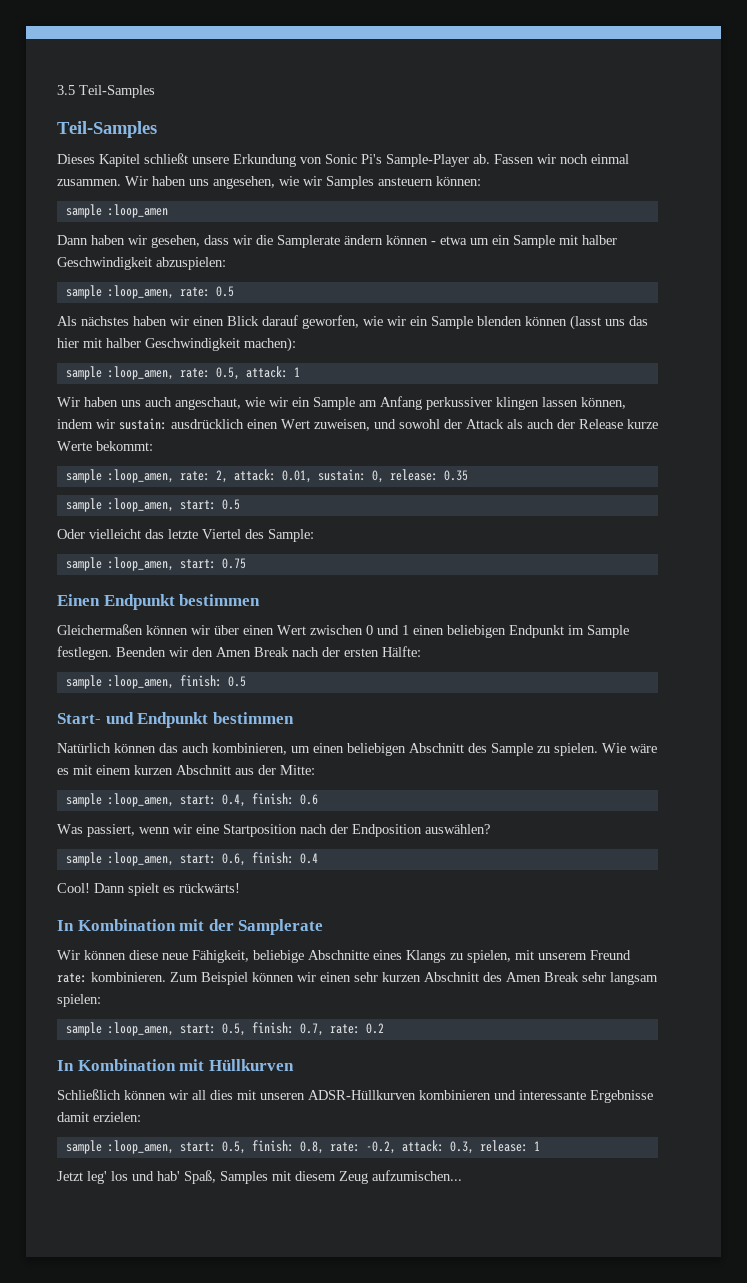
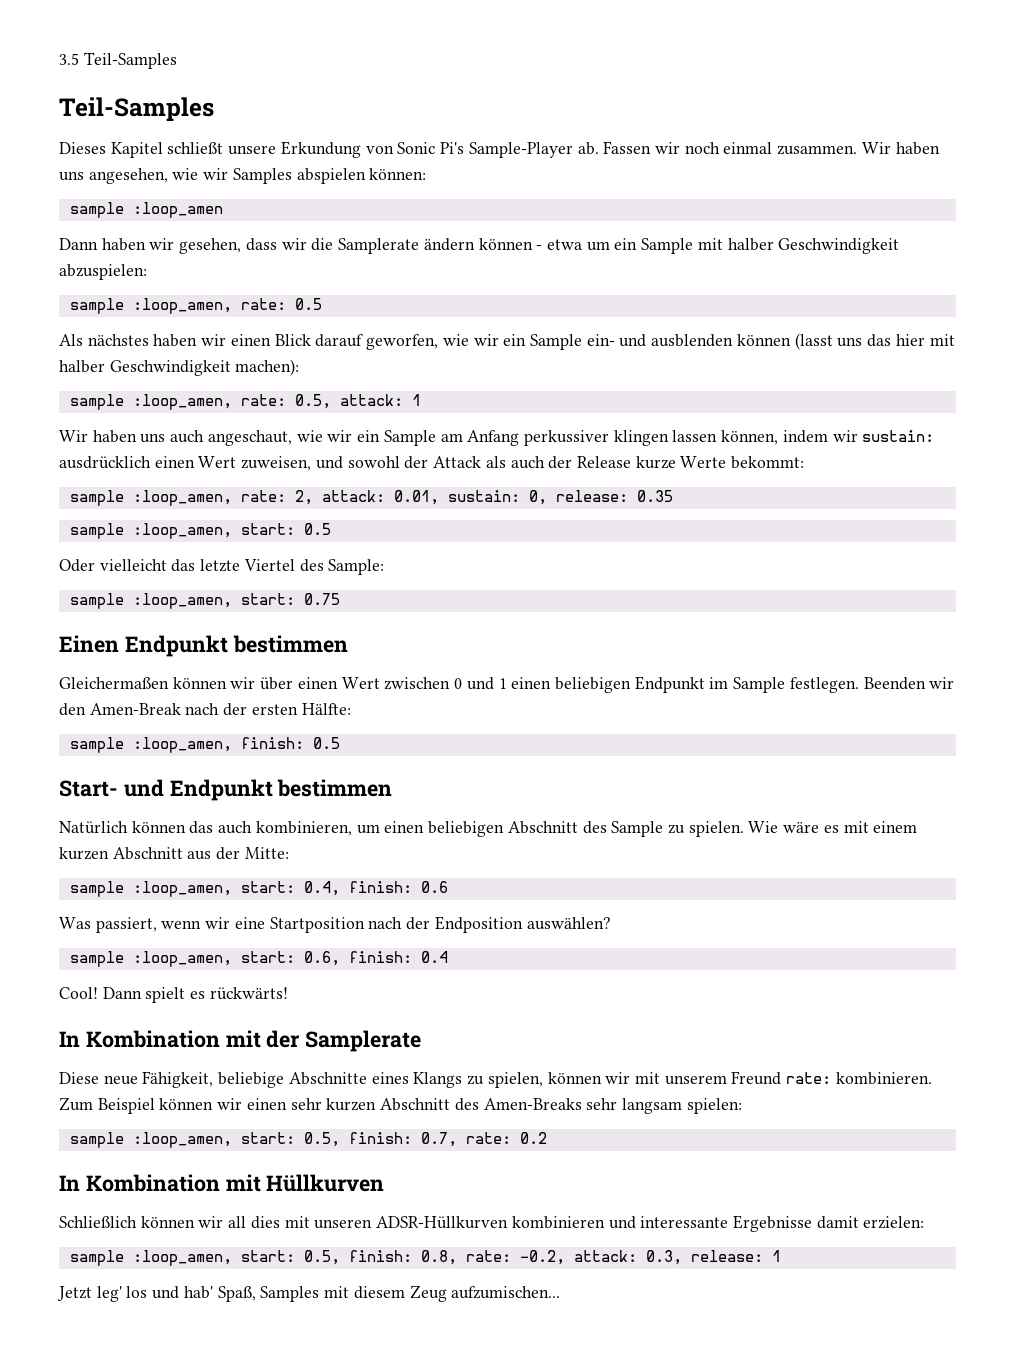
- Wir haben uns angesehen, wie wir Samples ansteuern können:
+ Wir haben uns angesehen, wie wir Samples abspielen können:
- Als nächstes haben wir einen Blick darauf geworfen, wie wir ein Sample blenden können (lasst uns das hier mit halber Geschwindigkeit machen):
+ Als nächstes haben wir einen Blick darauf geworfen, wie wir ein Sample ein- und ausblenden können (lasst uns das hier mit halber Geschwindigkeit machen):
- Beenden wir den Amen Break nach der ersten Hälfte:
+ Beenden wir den Amen-Break nach der ersten Hälfte:
- Wir können diese neue Fähigkeit, beliebige Abschnitte eines Klangs zu spielen, mit unserem Freund rate: kombinieren.
+ Diese neue Fähigkeit, beliebige Abschnitte eines Klangs zu spielen, können wir mit unserem Freund rate: kombinieren.
- Zum Beispiel können wir einen sehr kurzen Abschnitt des Amen Break sehr langsam spielen:
+ Zum Beispiel können wir einen sehr kurzen Abschnitt des Amen-Breaks sehr langsam spielen:

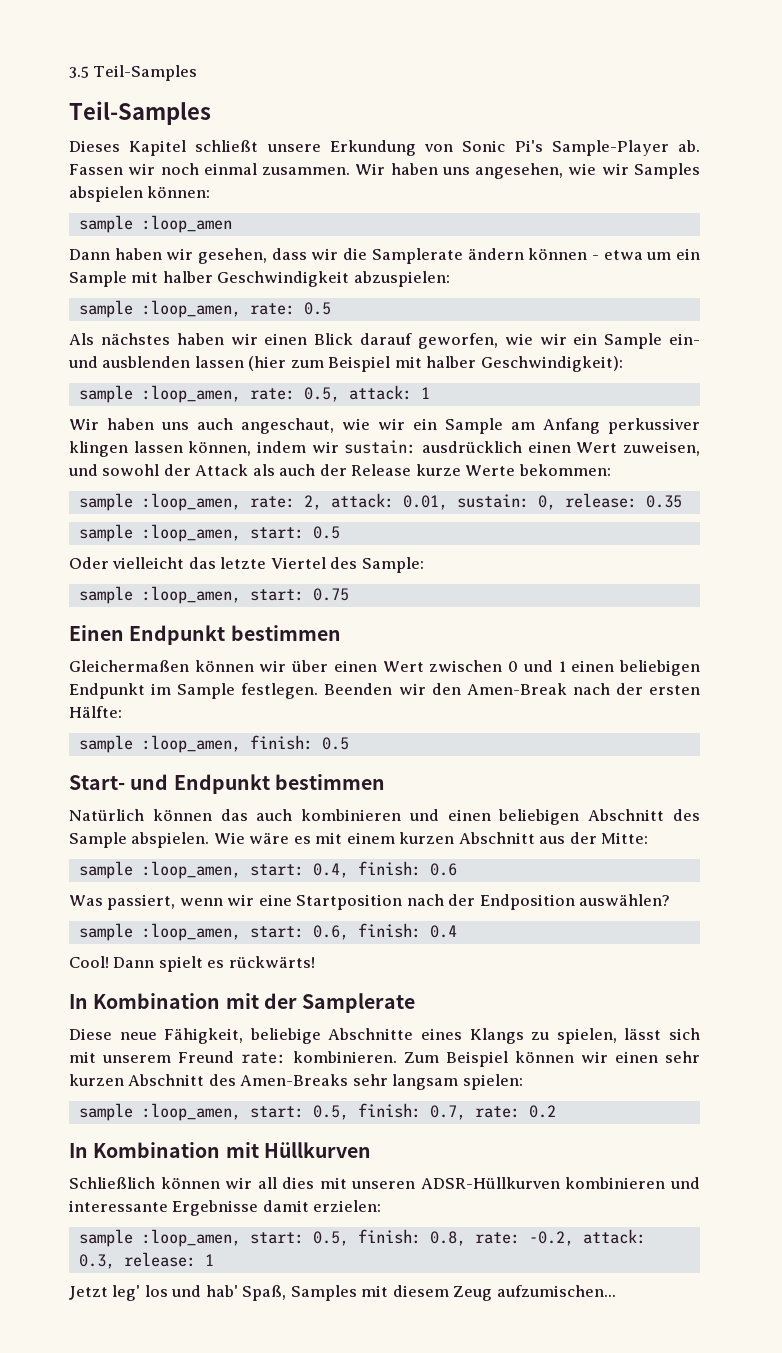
- Als nächstes haben wir einen Blick darauf geworfen, wie wir ein Sample ein- und ausblenden können (lasst uns das hier mit halber Geschwindigkeit machen):
+ Als nächstes haben wir einen Blick darauf geworfen, wie wir ein Sample ein- und ausblenden lassen (hier zum Beispiel mit halber Geschwindigkeit):
- Wir haben uns auch angeschaut, wie wir ein Sample am Anfang perkussiver klingen lassen können, indem wir sustain: ausdrücklich einen Wert zuweisen, und sowohl der Attack als auch der Release kurze Werte bekommt:
+ Wir haben uns auch angeschaut, wie wir ein Sample am Anfang perkussiver klingen lassen können, indem wir sustain: ausdrücklich einen Wert zuweisen, und sowohl der Attack als auch der Release kurze Werte bekommen:
- Natürlich können das auch kombinieren, um einen beliebigen Abschnitt des Sample zu spielen.
+ Natürlich können das auch kombinieren und einen beliebigen Abschnitt des Sample abspielen.
- Diese neue Fähigkeit, beliebige Abschnitte eines Klangs zu spielen, können wir mit unserem Freund rate: kombinieren.
+ Diese neue Fähigkeit, beliebige Abschnitte eines Klangs zu spielen, lässt sich mit unserem Freund rate: kombinieren.

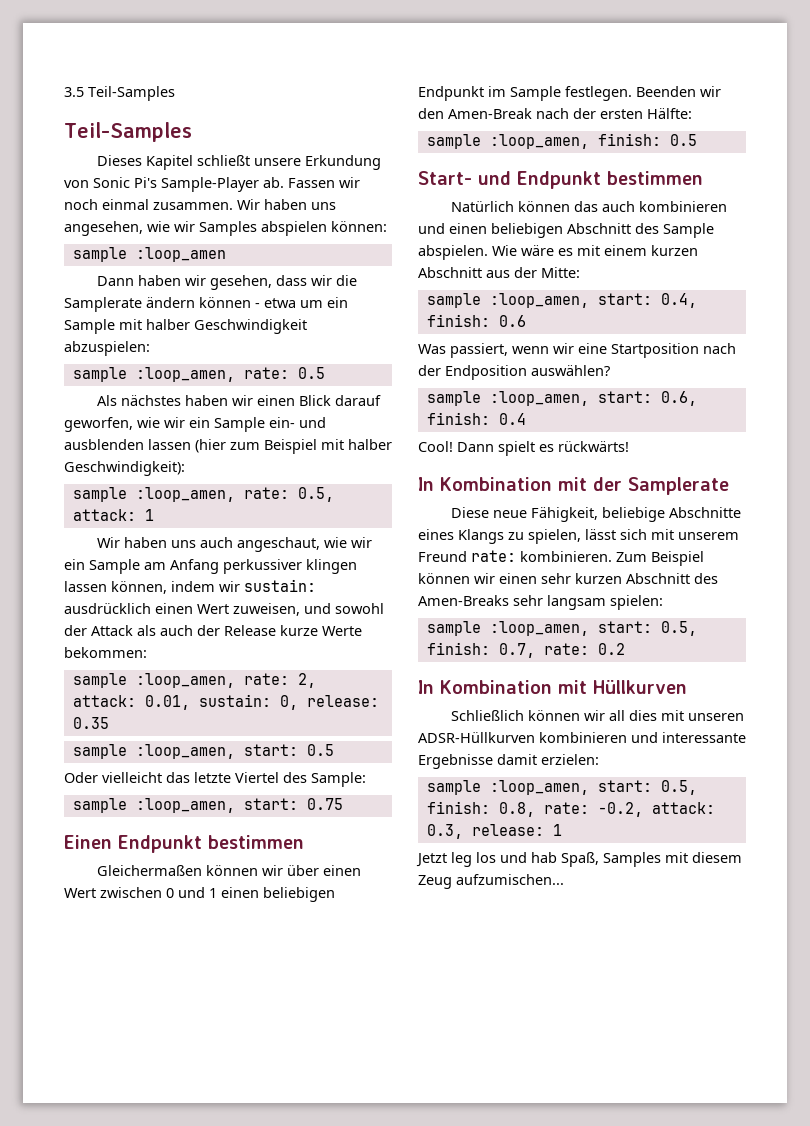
- Jetzt leg' los und hab' Spaß, Samples mit diesem Zeug aufzumischen...
+ Jetzt leg los und hab Spaß, Samples mit diesem Zeug aufzumischen...

